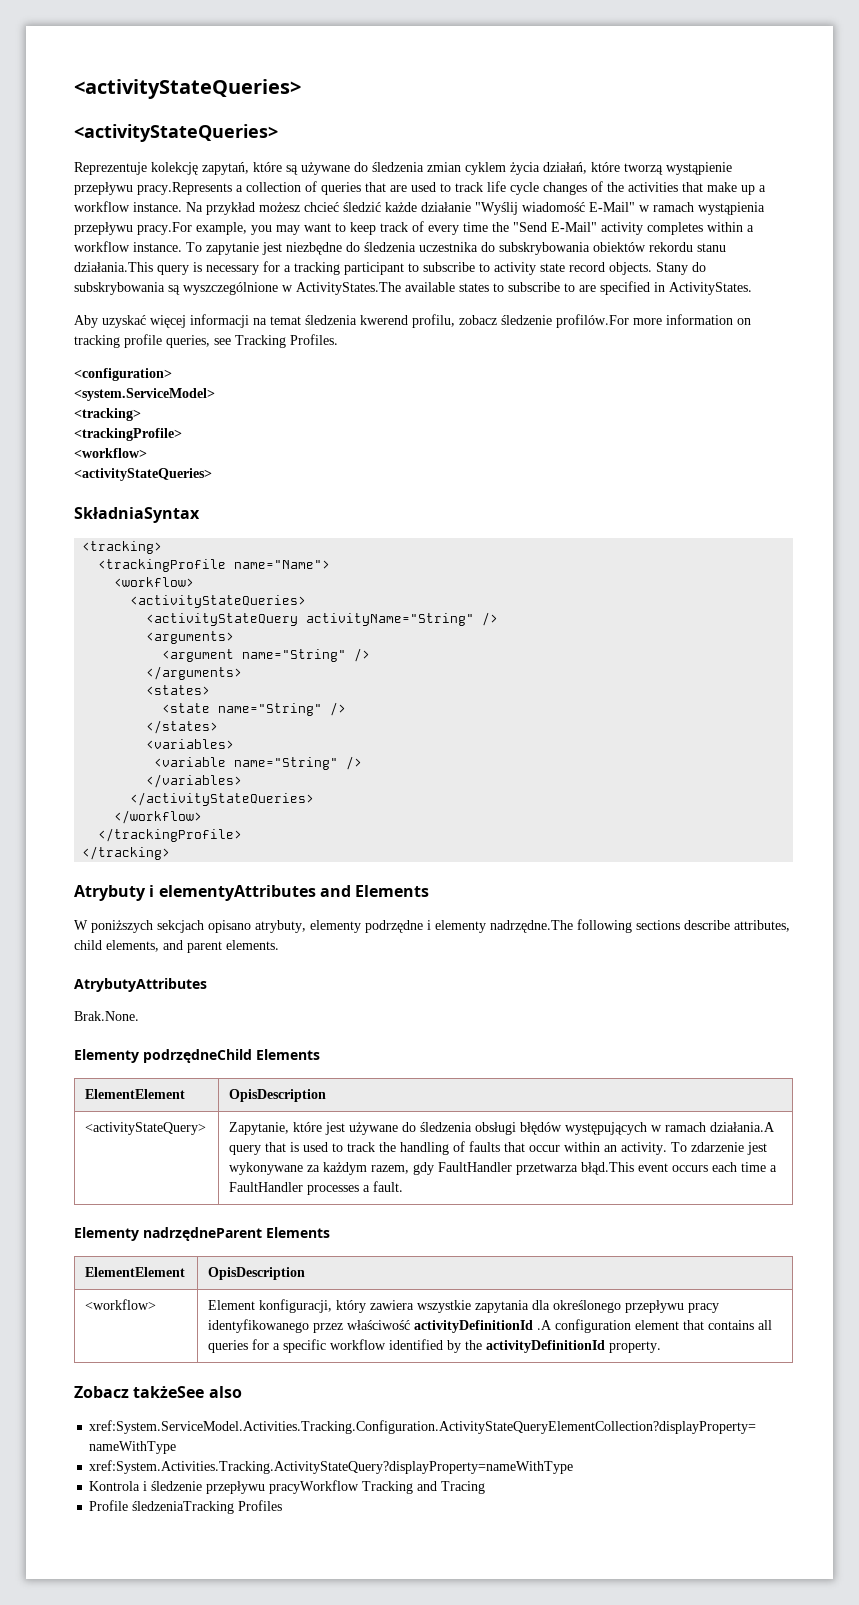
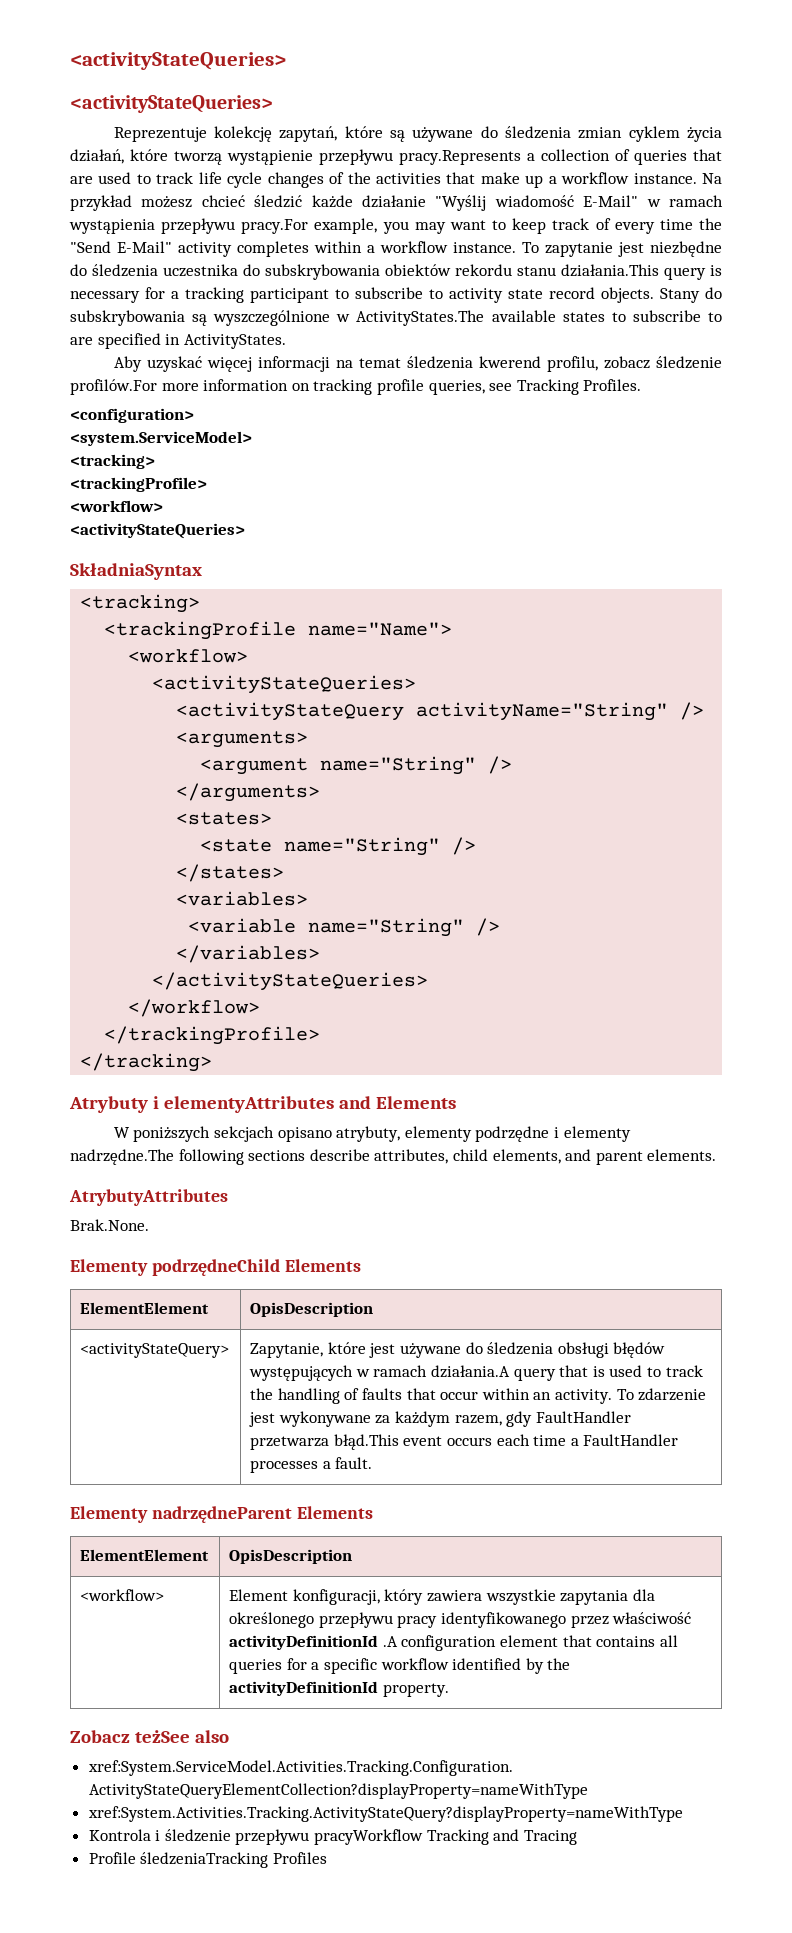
- Zobacz takżeSee also
+ Zobacz teżSee also

